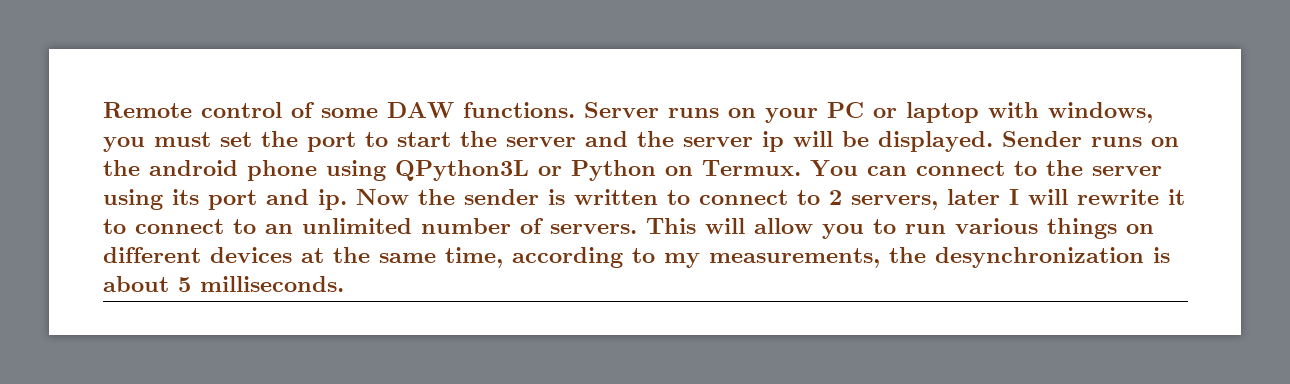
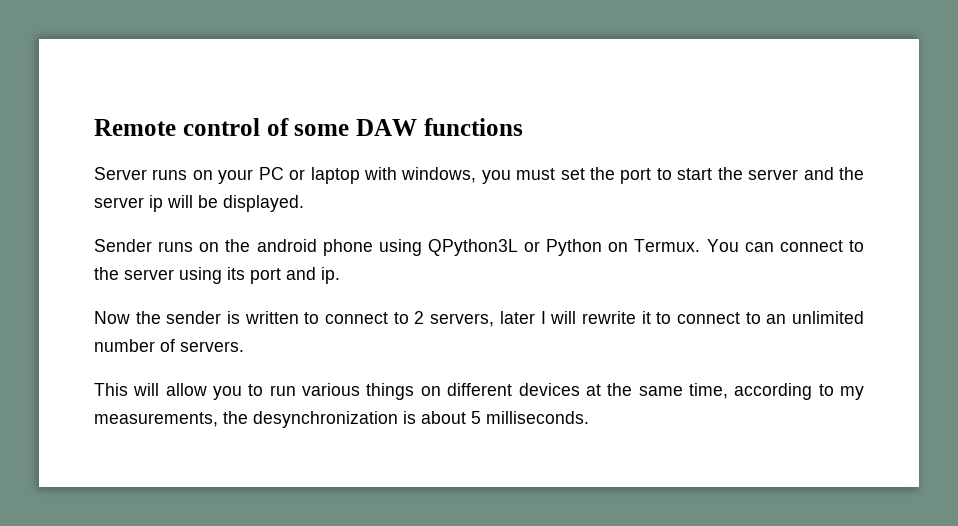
- Remote control of some DAW functions. Server runs on your PC or laptop with windows, you must set the port to start the server and the server ip will be displayed. Sender runs on the android phone using QPython3L or Python on Termux.
+ Remote control of some DAW functions
+ Server runs on your PC or laptop with windows, you must set the port to start the server and the server ip will be displayed.
+ Sender runs on the android phone using QPython3L or Python on Termux.
- You can connect to the server using its port and ip. Now the sender is written to connect to 2 servers, later I will rewrite it to connect to an unlimited number of servers. This will allow you to run various things on different devices at the same time, according to my measurements, the desynchronization is about 5 milliseconds.
+ You can connect to the server using its port and ip.
+ Now the sender is written to connect to 2 servers, later I will rewrite it to connect to an unlimited number of servers.
+ This will allow you to run various things on different devices at the same time, according to my measurements, the desynchronization is about 5 milliseconds.

